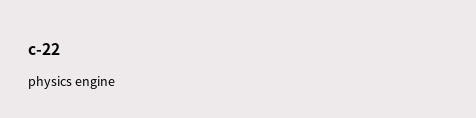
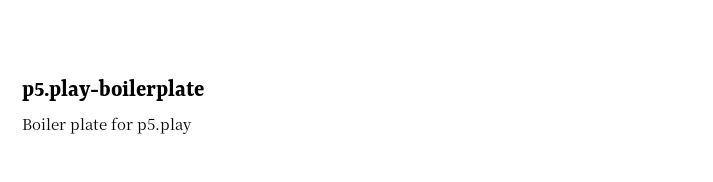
- c-22
- physics engine
+ p5.play-boilerplate
+ Boiler plate for p5.play

